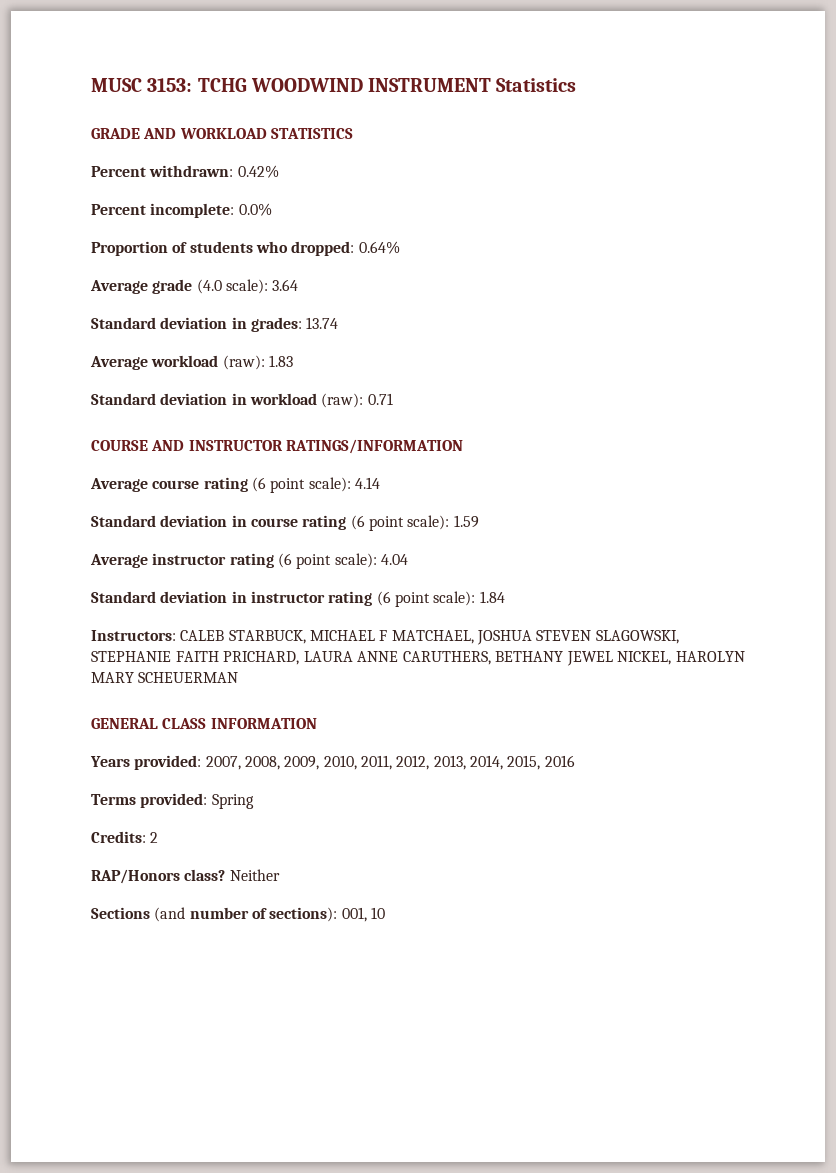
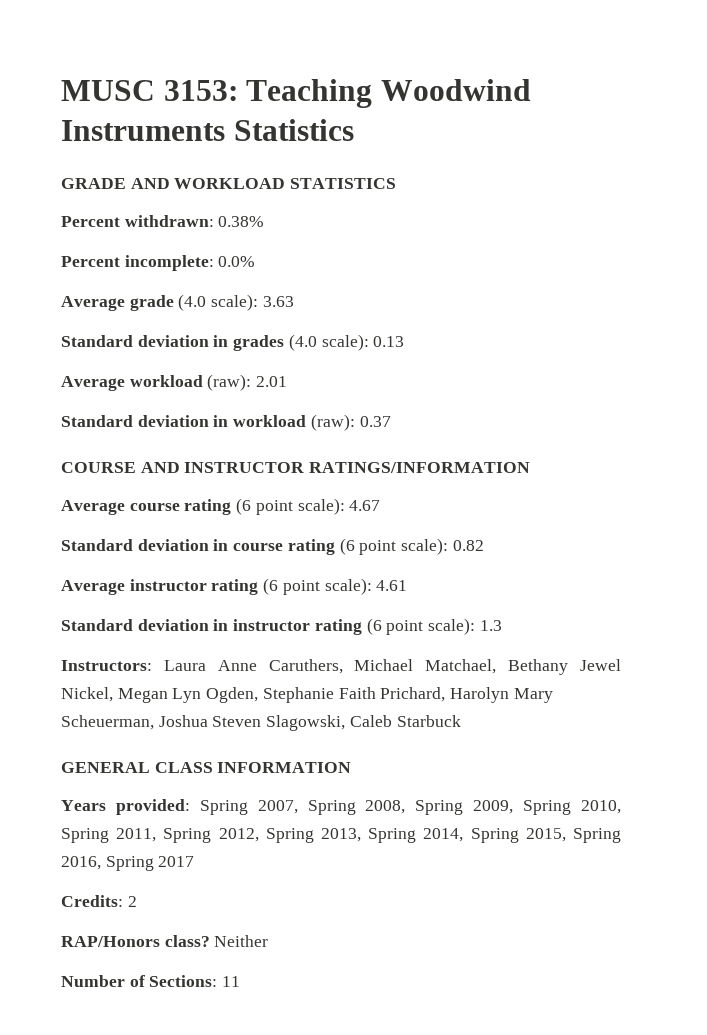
- MUSC 3153: TCHG WOODWIND INSTRUMENT Statistics
+ MUSC 3153: Teaching Woodwind Instruments Statistics
- Percent withdrawn: 0.42%
+ Percent withdrawn: 0.38%
- Proportion of students who dropped: 0.64%
- Average grade (4.0 scale): 3.64
- Standard deviation in grades: 13.74
+ Average grade (4.0 scale): 3.63
+ Standard deviation in grades (4.0 scale): 0.13
- Average workload (raw): 1.83
+ Average workload (raw): 2.01
- Standard deviation in workload (raw): 0.71
+ Standard deviation in workload (raw): 0.37
- Average course rating (6 point scale): 4.14
+ Average course rating (6 point scale): 4.67
- Standard deviation in course rating (6 point scale): 1.59
+ Standard deviation in course rating (6 point scale): 0.82
- Average instructor rating (6 point scale): 4.04
+ Average instructor rating (6 point scale): 4.61
- Standard deviation in instructor rating (6 point scale): 1.84
+ Standard deviation in instructor rating (6 point scale): 1.3
- Instructors: CALEB STARBUCK, MICHAEL F MATCHAEL, JOSHUA STEVEN SLAGOWSKI, STEPHANIE FAITH PRICHARD, LAURA ANNE CARUTHERS, BETHANY JEWEL NICKEL, HAROLYN MARY SCHEUERMAN
+ Instructors: Laura Anne Caruthers, Michael Matchael, Bethany Jewel Nickel, Megan Lyn Ogden, Stephanie Faith Prichard, Harolyn Mary Scheuerman, Joshua Steven Slagowski, Caleb Starbuck
- Years provided: 2007, 2008, 2009, 2010, 2011, 2012, 2013, 2014, 2015, 2016
- Terms provided: Spring
+ Years provided: Spring 2007, Spring 2008, Spring 2009, Spring 2010, Spring 2011, Spring 2012, Spring 2013, Spring 2014, Spring 2015, Spring 2016, Spring 2017
- Sections (and number of sections): 001, 10
+ Number of Sections: 11

